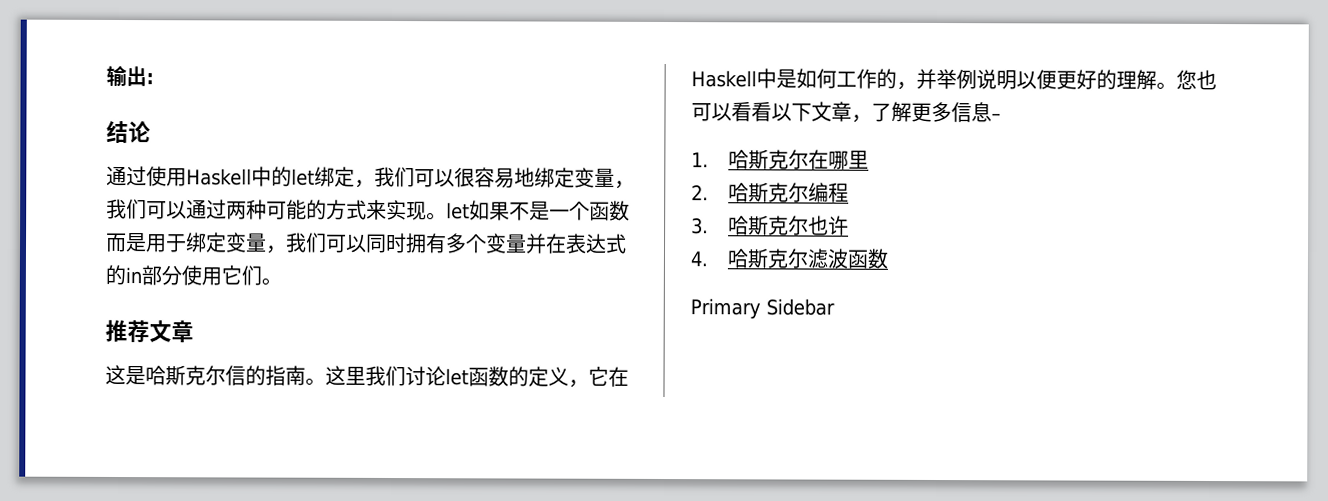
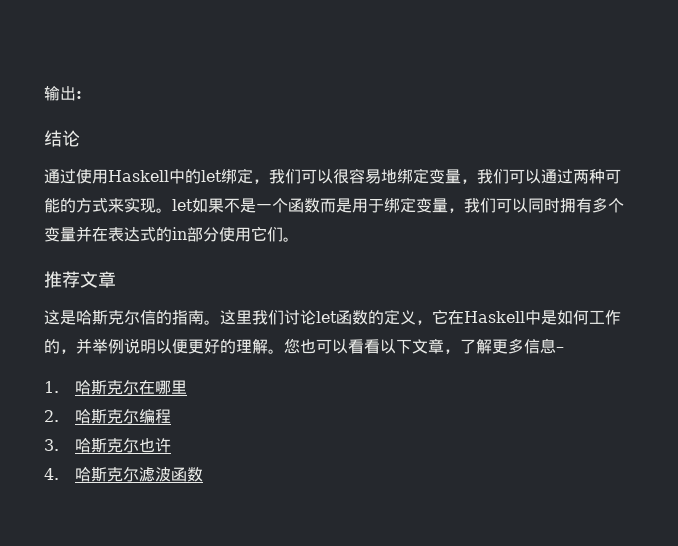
- Primary Sidebar

